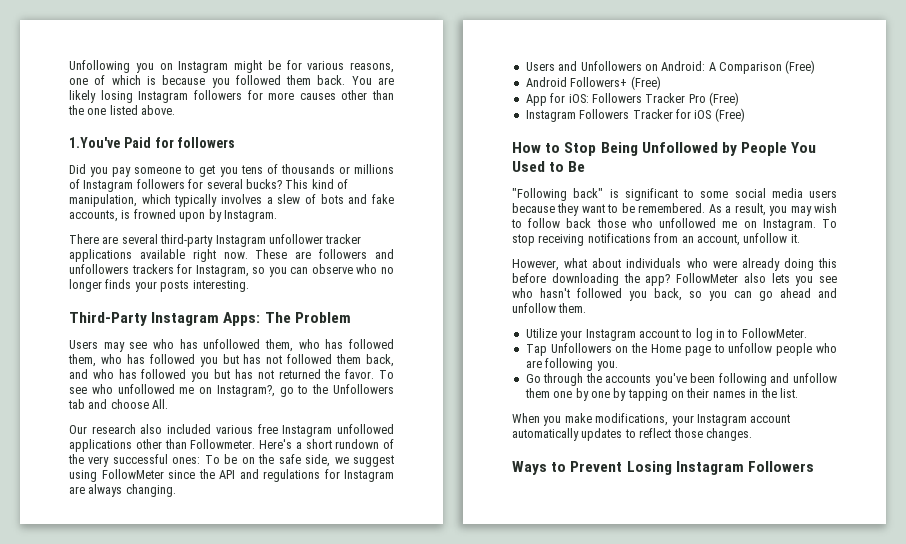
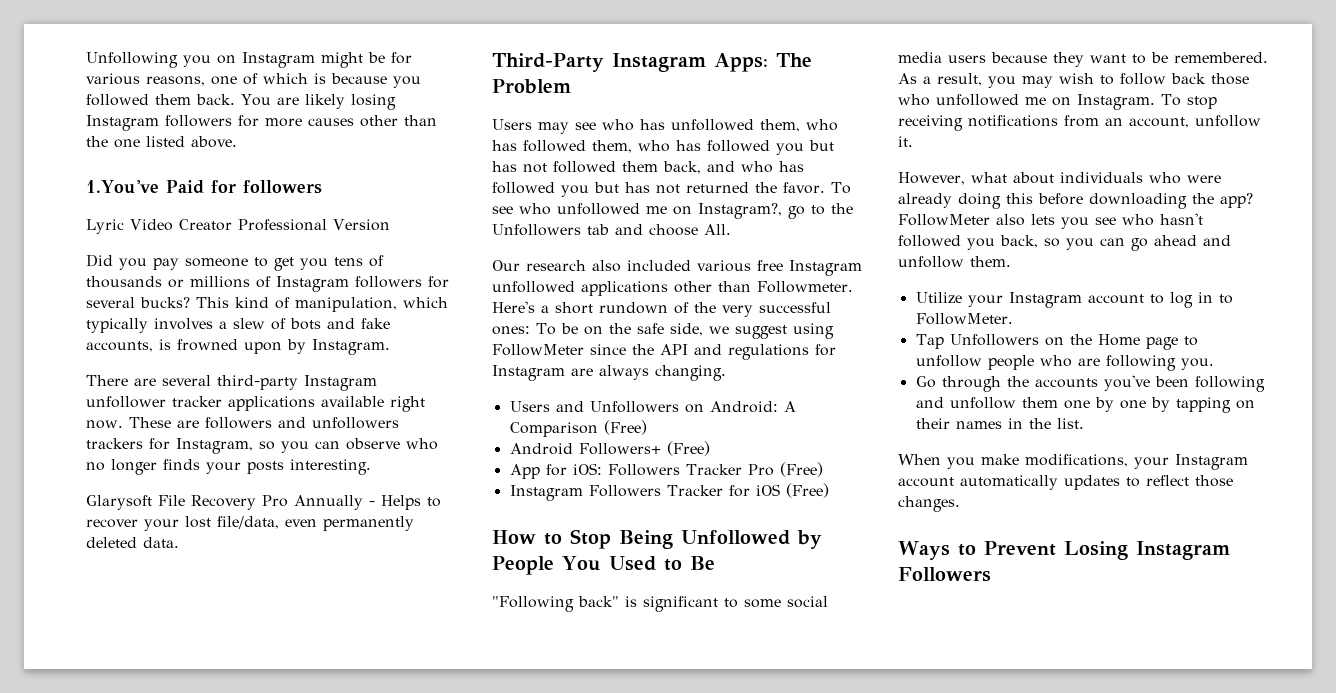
+ Lyric Video Creator Professional Version
+ Glarysoft File Recovery Pro Annually - Helps to recover your lost file/data, even permanently deleted data.

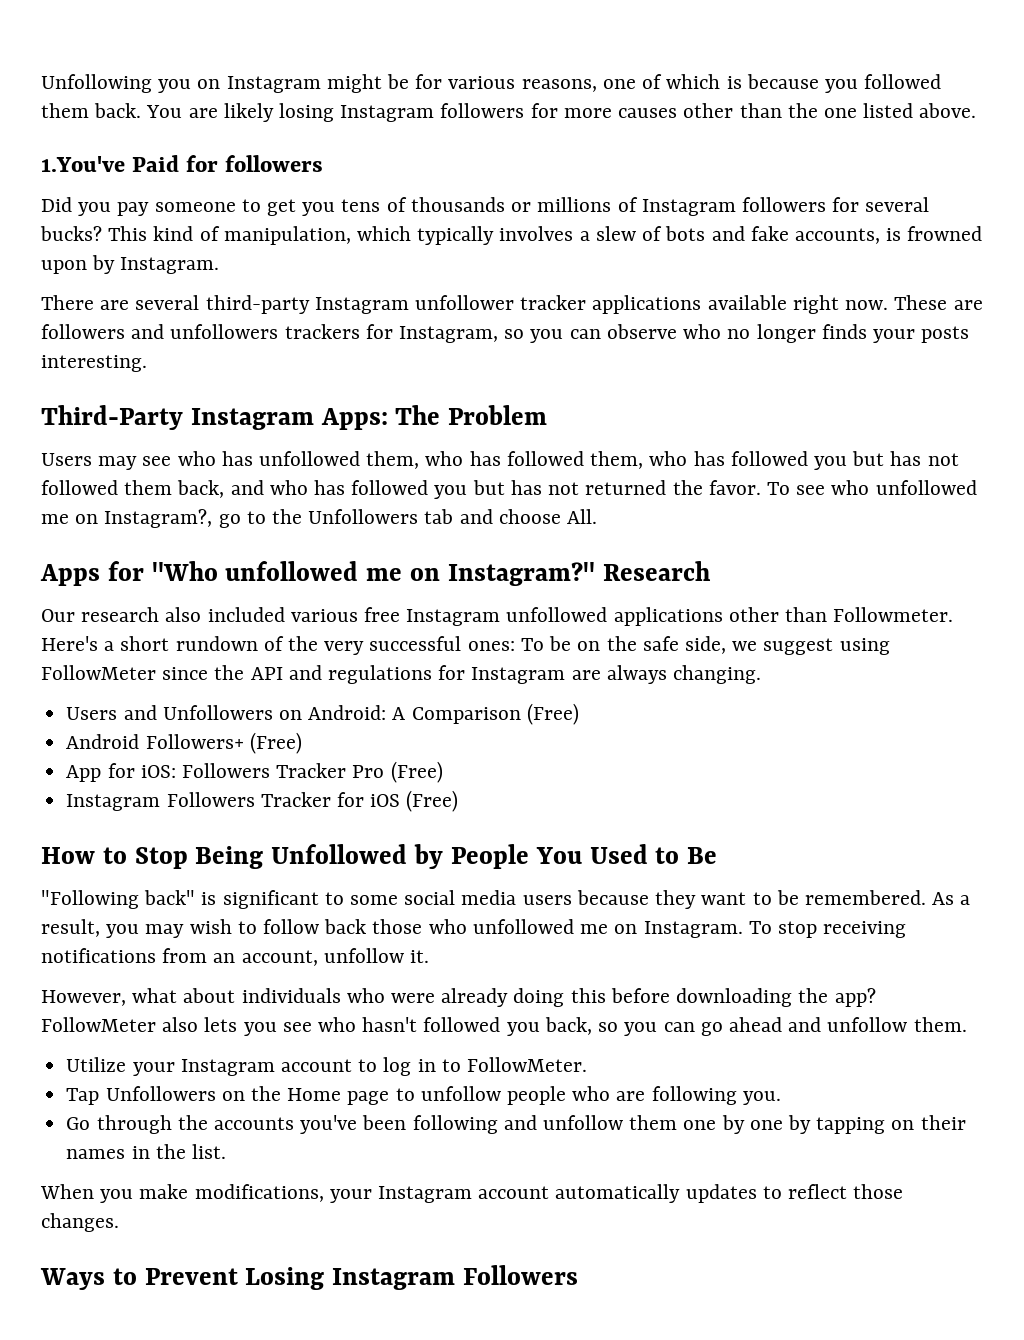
- Lyric Video Creator Professional Version
- Glarysoft File Recovery Pro Annually - Helps to recover your lost file/data, even permanently deleted data.
+ Apps for "Who unfollowed me on Instagram?" Research

